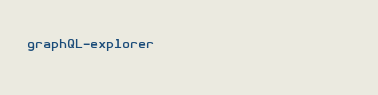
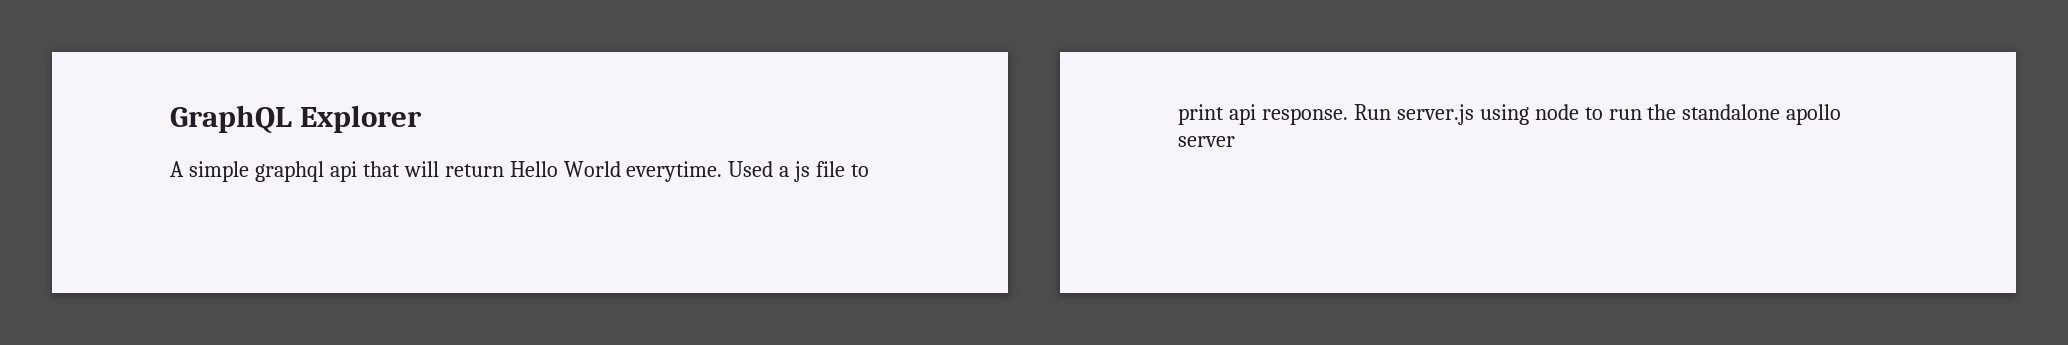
- graphQL-explorer
+ GraphQL Explorer
+ A simple graphql api that will return Hello World everytime. Used a js file to print api response. Run server.js using node to run the standalone apollo server

